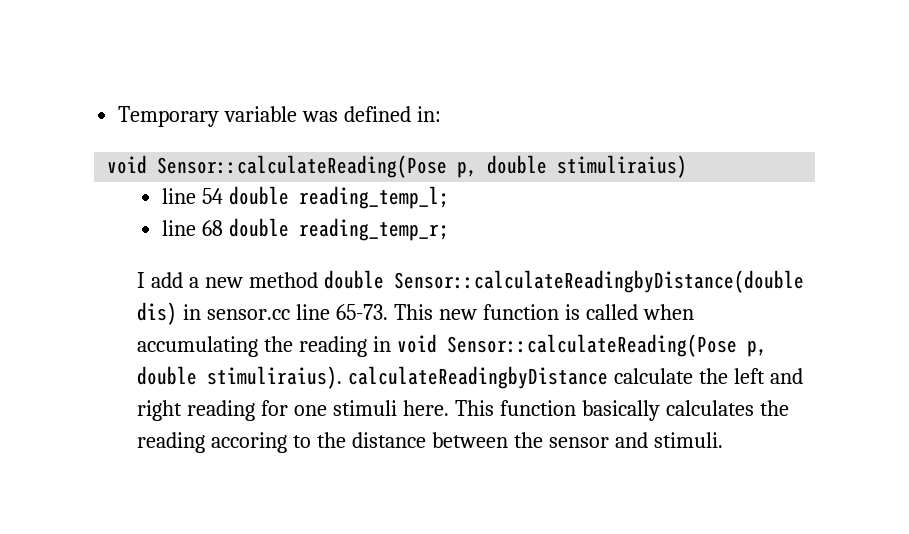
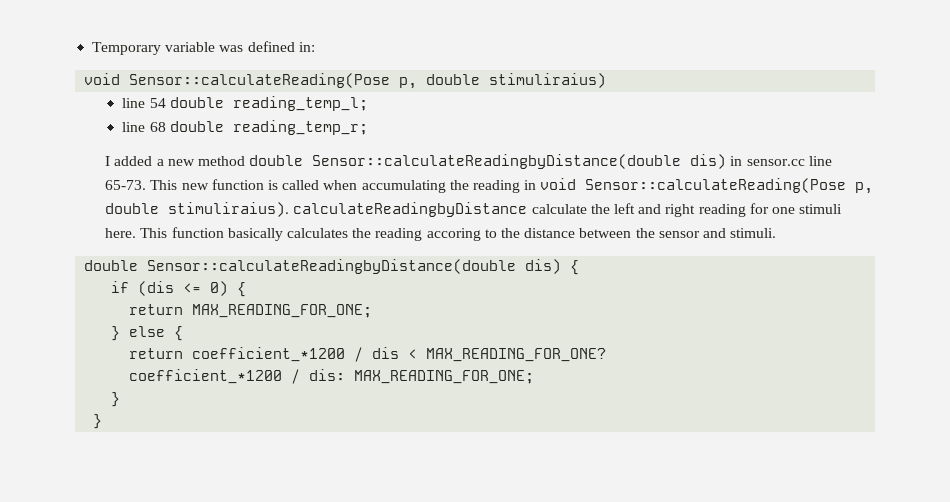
- I add a new method double Sensor::calculateReadingbyDistance(double dis) in sensor.cc line 65-73.
+ I added a new method double Sensor::calculateReadingbyDistance(double dis) in sensor.cc line 65-73.
+ double Sensor::calculateReadingbyDistance(double dis) {
+ if (dis <= 0) {
+ return MAX_READING_FOR_ONE;
+ } else {
+ return coefficient_*1200 / dis < MAX_READING_FOR_ONE?
+ coefficient_*1200 / dis: MAX_READING_FOR_ONE;
+ }
+ }

